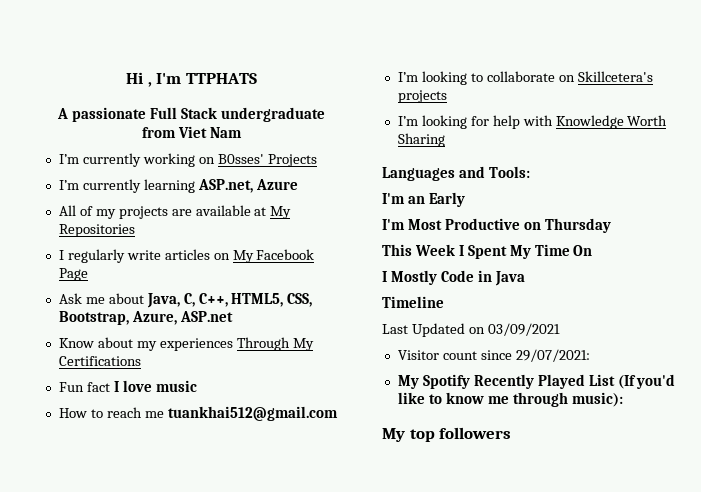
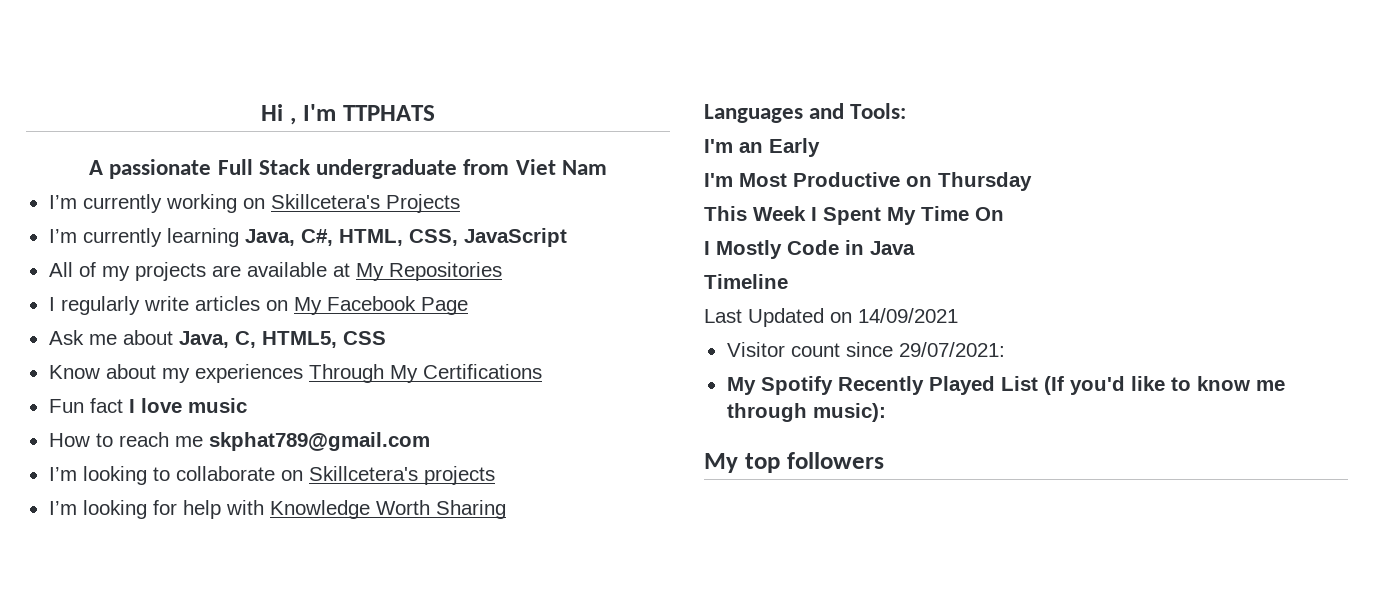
- I’m currently working on B0sses' Projects
+ I’m currently working on Skillcetera's Projects
- I’m currently learning ASP.net, Azure
+ I’m currently learning Java, C#, HTML, CSS, JavaScript
- Ask me about Java, C, C++, HTML5, CSS, Bootstrap, Azure, ASP.net
+ Ask me about Java, C, HTML5, CSS
- How to reach me tuankhai512@gmail.com
+ How to reach me skphat789@gmail.com
- Last Updated on 03/09/2021
+ Last Updated on 14/09/2021

